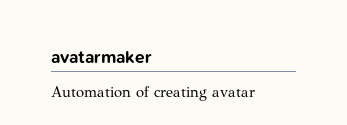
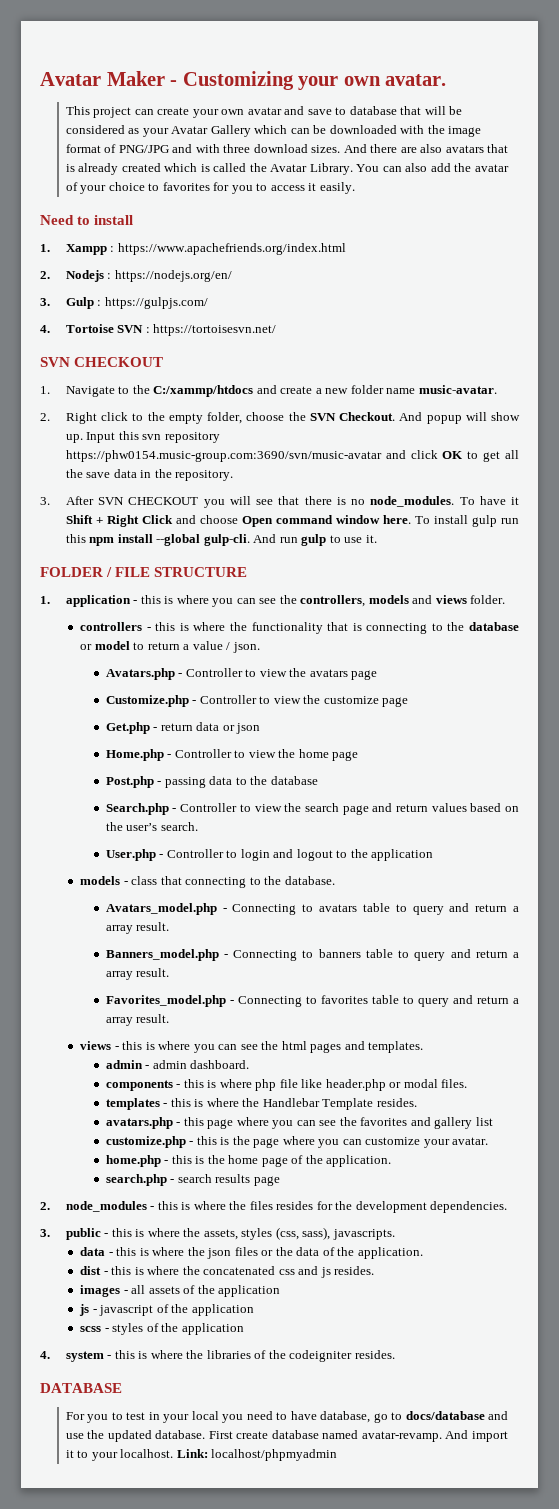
- avatarmaker
- Automation of creating avatar
+ Avatar Maker - Customizing your own avatar.
+ This project can create your own avatar and save to database that will be considered as your Avatar Gallery which can be downloaded with the image format of PNG/JPG and with three download sizes. And there are also avatars that is already created which is called the Avatar Library. You can also add the avatar of your choice to favorites for you to access it easily.
+ Need to install
+ 1. Xampp : https://www.apachefriends.org/index.html
+ 2. Nodejs : https://nodejs.org/en/
+ 3. Gulp : https://gulpjs.com/
+ 4. Tortoise SVN : https://tortoisesvn.net/
+ SVN CHECKOUT
+ 1. Navigate to the C:/xammp/htdocs and create a new folder name music-avatar.
+ 2. Right click to the empty folder, choose the SVN Checkout. And popup will show up. Input this svn repository https://phw0154.music-group.com:3690/svn/music-avatar and click OK to get all the save data in the repository.
+ 3. After SVN CHECKOUT you will see that there is no node_modules. To have it Shift + Right Click and choose Open command window here. To install gulp run this npm install --global gulp-cli. And run gulp to use it.
+ FOLDER / FILE STRUCTURE
+ 1. application - this is where you can see the controllers, models and views folder.
+ controllers - this is where the functionality that is connecting to the database or model to return a value / json.
+ Avatars.php - Controller to view the avatars page
+ Customize.php - Controller to view the customize page
+ Get.php - return data or json
+ Home.php - Controller to view the home page
+ Post.php - passing data to the database
+ Search.php - Controller to view the search page and return values based on the user’s search.
+ User.php - Controller to login and logout to the application
+ models - class that connecting to the database.
+ Avatars_model.php - Connecting to avatars table to query and return a array result.
+ Banners_model.php - Connecting to banners table to query and return a array result.
+ Favorites_model.php - Connecting to favorites table to query and return a array result.
+ views - this is where you can see the html pages and templates.
+ admin - admin dashboard.
+ components - this is where php file like header.php or modal files.
+ templates - this is where the Handlebar Template resides.
+ avatars.php - this page where you can see the favorites and gallery list
+ customize.php - this is the page where you can customize your avatar.
+ home.php - this is the home page of the application.
+ search.php - search results page
+ 2. node_modules - this is where the files resides for the development dependencies.
+ 3. public - this is where the assets, styles (css, sass), javascripts.
+ data - this is where the json files or the data of the application.
+ dist - this is where the concatenated css and js resides.
+ images - all assets of the application
+ js - javascript of the application
+ scss - styles of the application
+ 4. system - this is where the libraries of the codeigniter resides.
+ DATABASE
+ For you to test in your local you need to have database, go to docs/database and use the updated database. First create database named avatar-revamp. And import it to your localhost. Link: localhost/phpmyadmin

